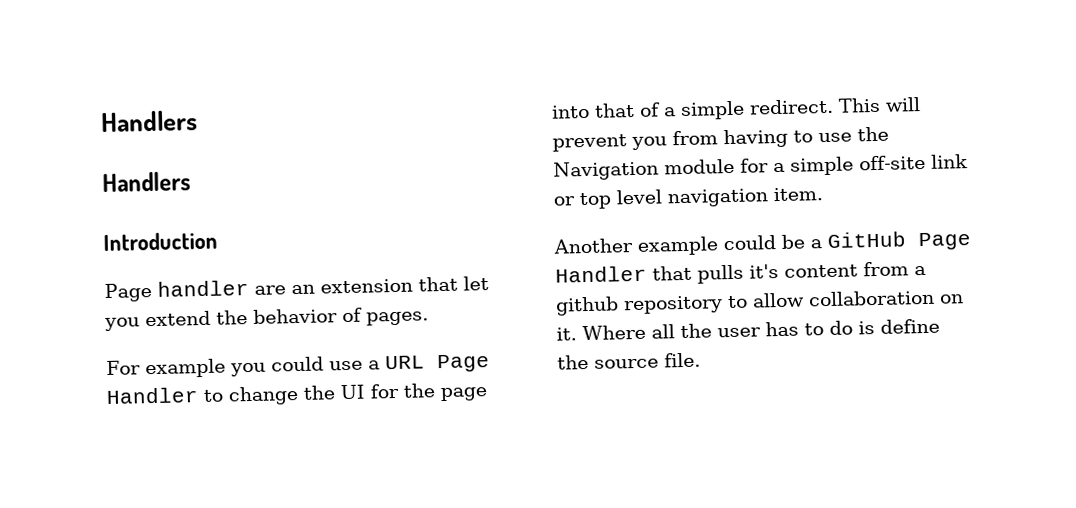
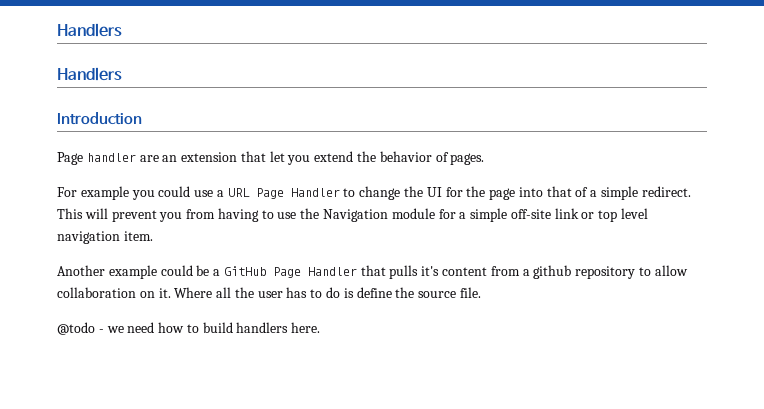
+ @todo - we need how to build handlers here.

